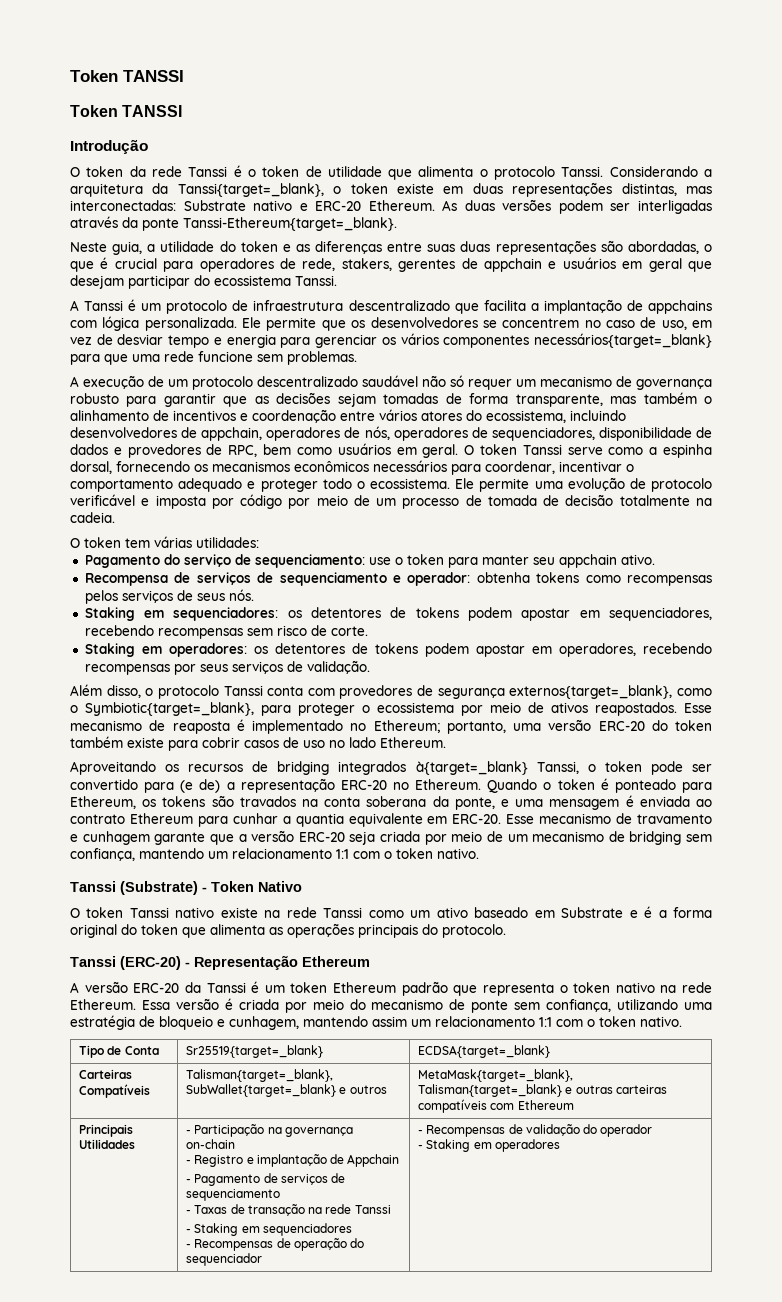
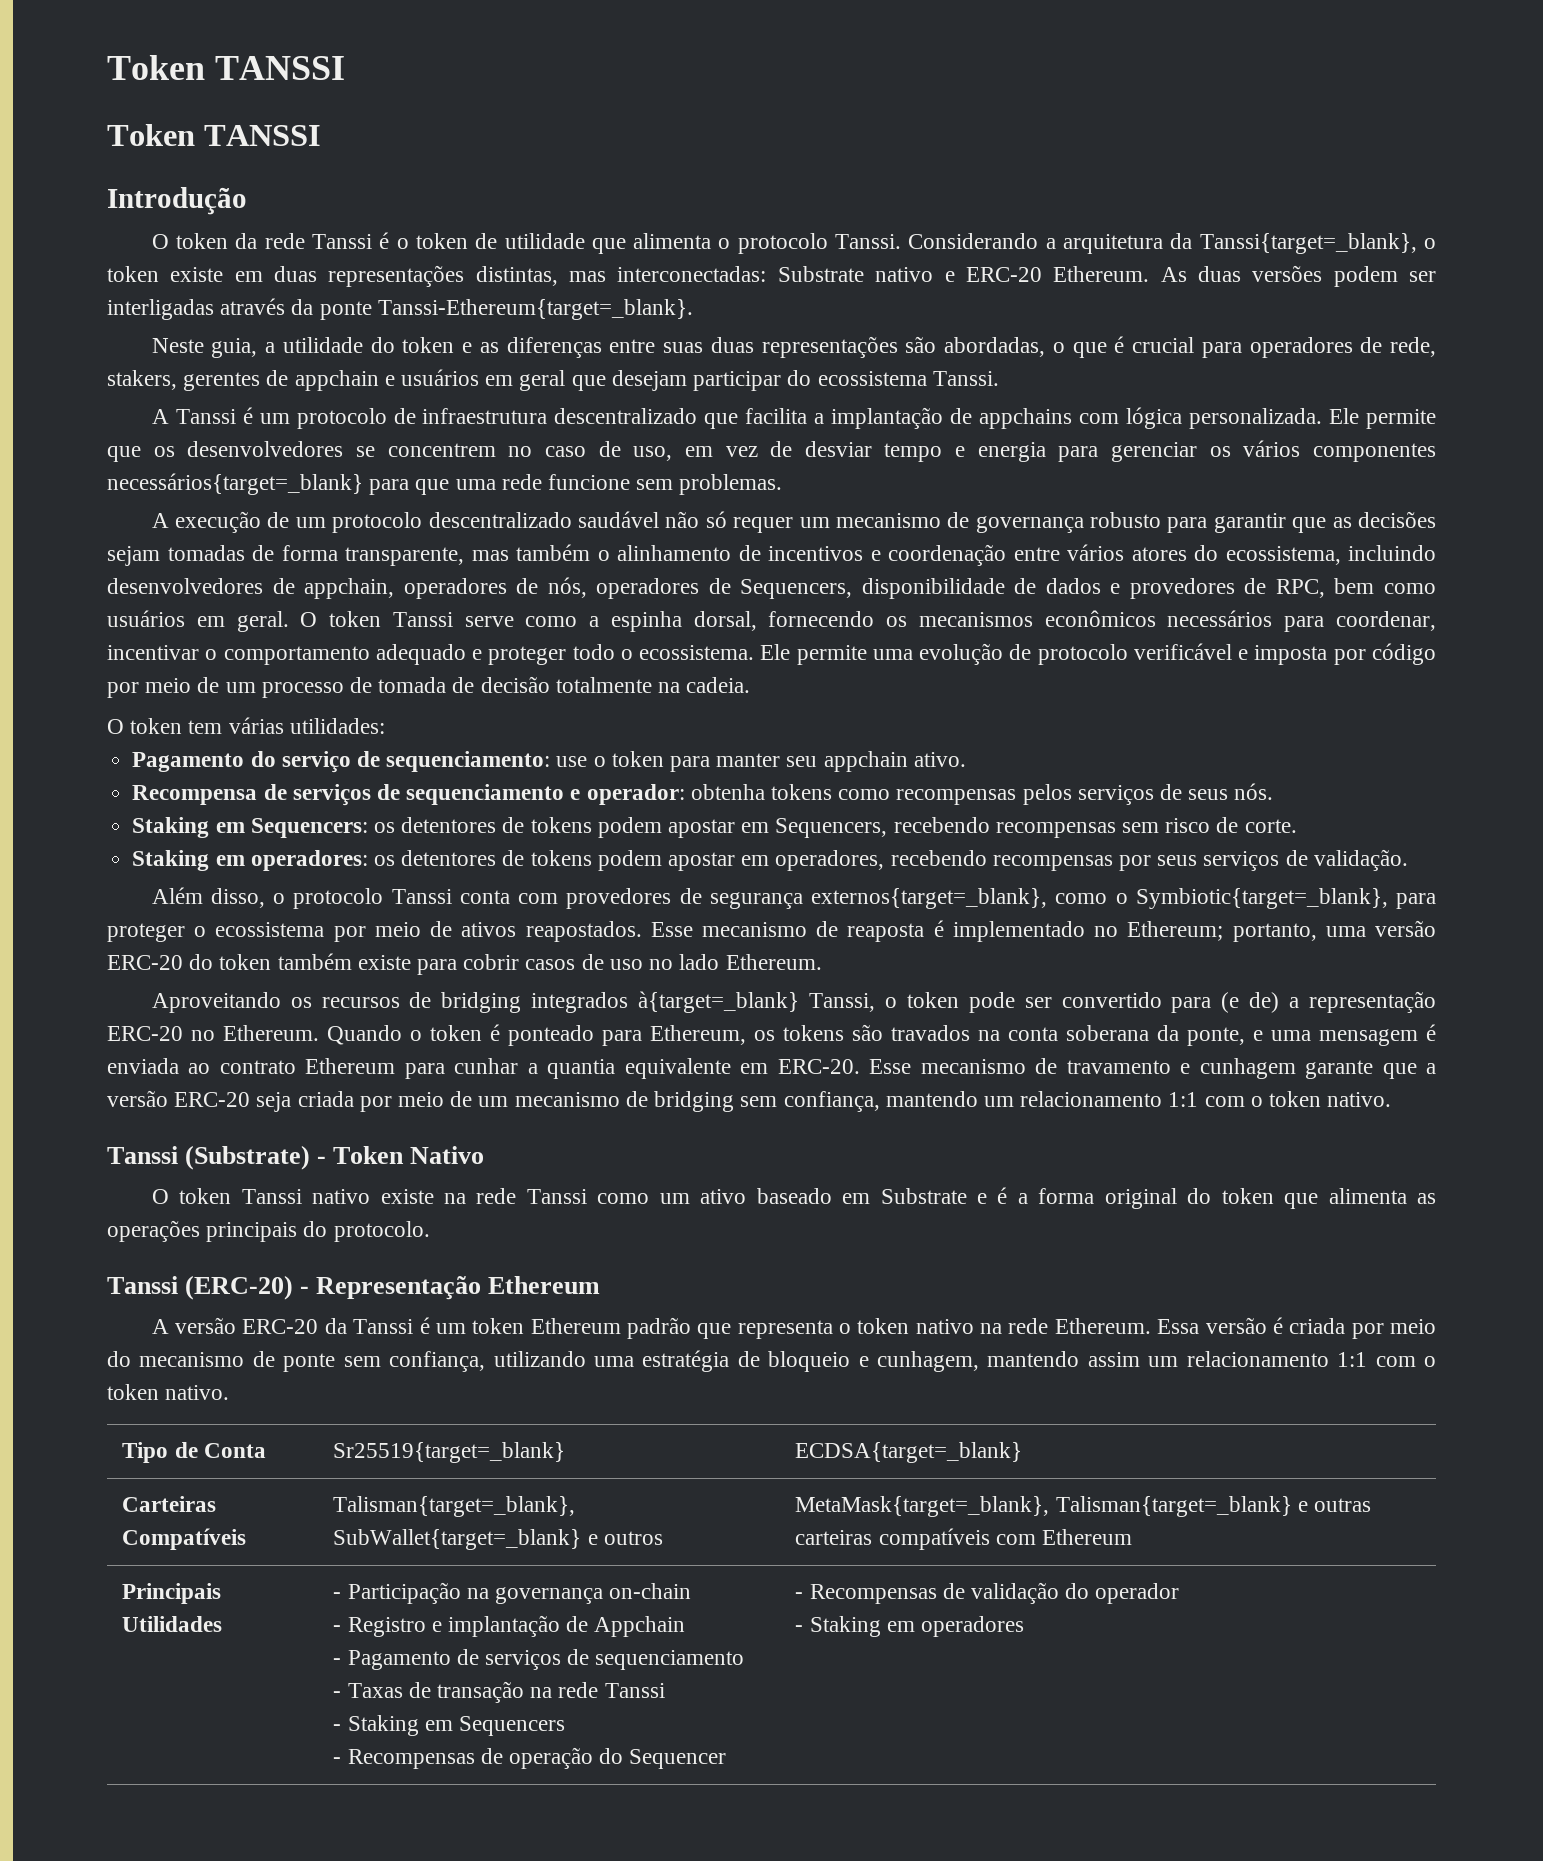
- A execução de um protocolo descentralizado saudável não só requer um mecanismo de governança robusto para garantir que as decisões sejam tomadas de forma transparente, mas também o alinhamento de incentivos e coordenação entre vários atores do ecossistema, incluindo desenvolvedores de appchain, operadores de nós, operadores de sequenciadores, disponibilidade de dados e provedores de RPC, bem como usuários em geral.
+ A execução de um protocolo descentralizado saudável não só requer um mecanismo de governança robusto para garantir que as decisões sejam tomadas de forma transparente, mas também o alinhamento de incentivos e coordenação entre vários atores do ecossistema, incluindo desenvolvedores de appchain, operadores de nós, operadores de Sequencers, disponibilidade de dados e provedores de RPC, bem como usuários em geral.
- Staking em sequenciadores: os detentores de tokens podem apostar em sequenciadores, recebendo recompensas sem risco de corte.
+ Staking em Sequencers: os detentores de tokens podem apostar em Sequencers, recebendo recompensas sem risco de corte.
- - Staking em sequenciadores
+ - Staking em Sequencers
- - Recompensas de operação do sequenciador
+ - Recompensas de operação do Sequencer

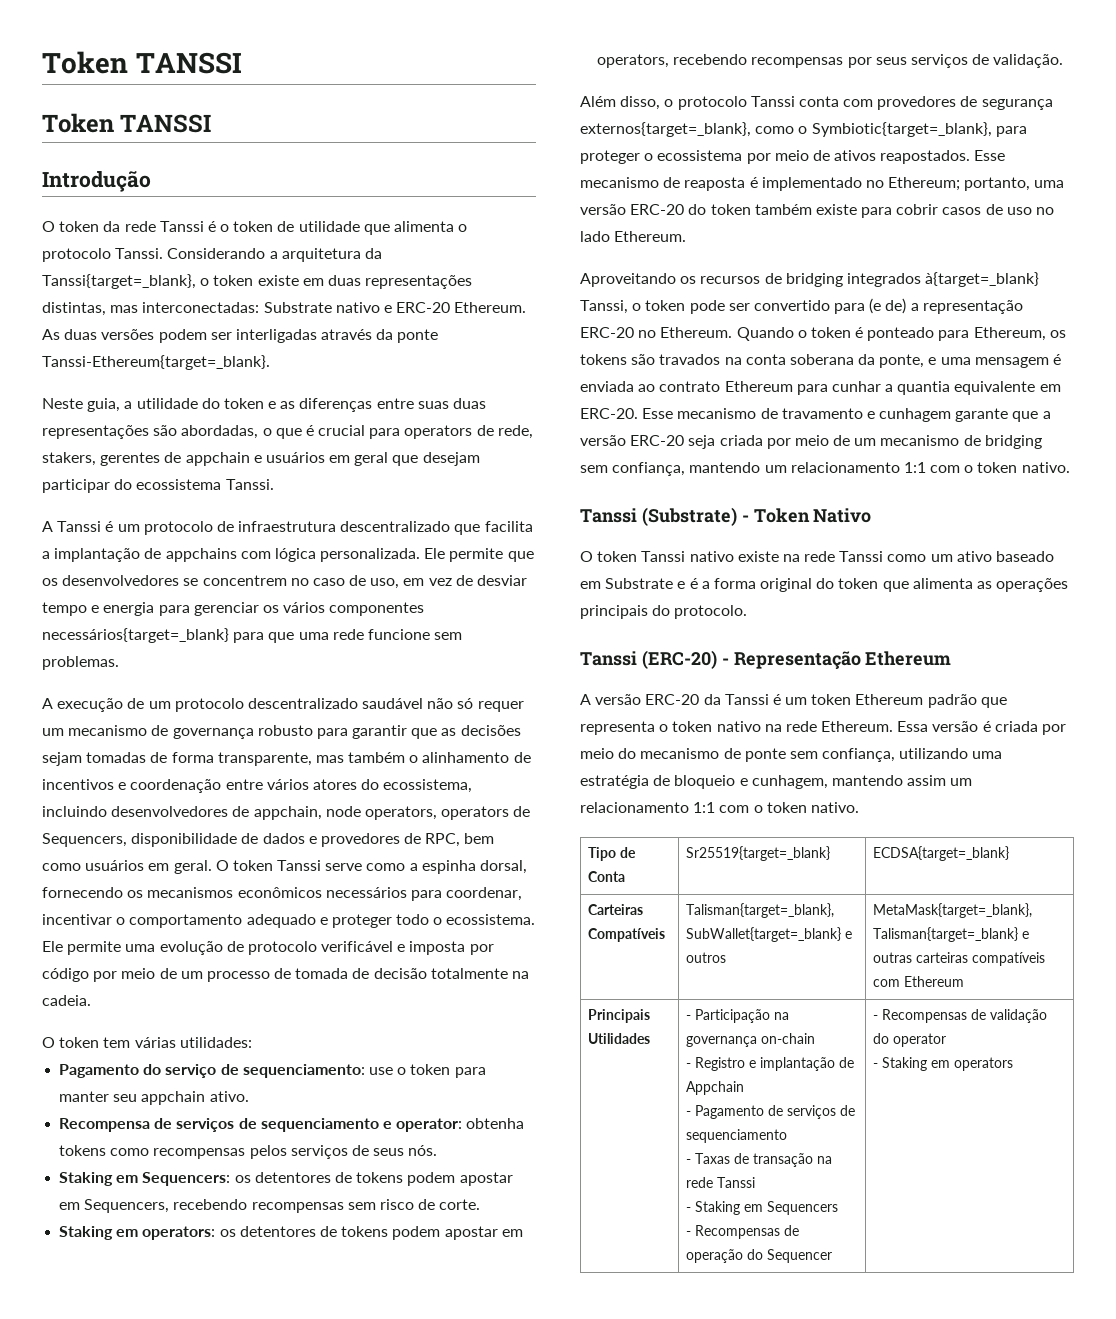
- Neste guia, a utilidade do token e as diferenças entre suas duas representações são abordadas, o que é crucial para operadores de rede, stakers, gerentes de appchain e usuários em geral que desejam participar do ecossistema Tanssi.
+ Neste guia, a utilidade do token e as diferenças entre suas duas representações são abordadas, o que é crucial para operators de rede, stakers, gerentes de appchain e usuários em geral que desejam participar do ecossistema Tanssi.
- A execução de um protocolo descentralizado saudável não só requer um mecanismo de governança robusto para garantir que as decisões sejam tomadas de forma transparente, mas também o alinhamento de incentivos e coordenação entre vários atores do ecossistema, incluindo desenvolvedores de appchain, operadores de nós, operadores de Sequencers, disponibilidade de dados e provedores de RPC, bem como usuários em geral.
+ A execução de um protocolo descentralizado saudável não só requer um mecanismo de governança robusto para garantir que as decisões sejam tomadas de forma transparente, mas também o alinhamento de incentivos e coordenação entre vários atores do ecossistema, incluindo desenvolvedores de appchain, node operators, operators de Sequencers, disponibilidade de dados e provedores de RPC, bem como usuários em geral.
- Recompensa de serviços de sequenciamento e operador: obtenha tokens como recompensas pelos serviços de seus nós.
+ Recompensa de serviços de sequenciamento e operator: obtenha tokens como recompensas pelos serviços de seus nós.
- Staking em operadores: os detentores de tokens podem apostar em operadores, recebendo recompensas por seus serviços de validação.
+ Staking em operators: os detentores de tokens podem apostar em operators, recebendo recompensas por seus serviços de validação.
- - Recompensas de validação do operador
- - Staking em operadores
+ - Recompensas de validação do operator
+ - Staking em operators

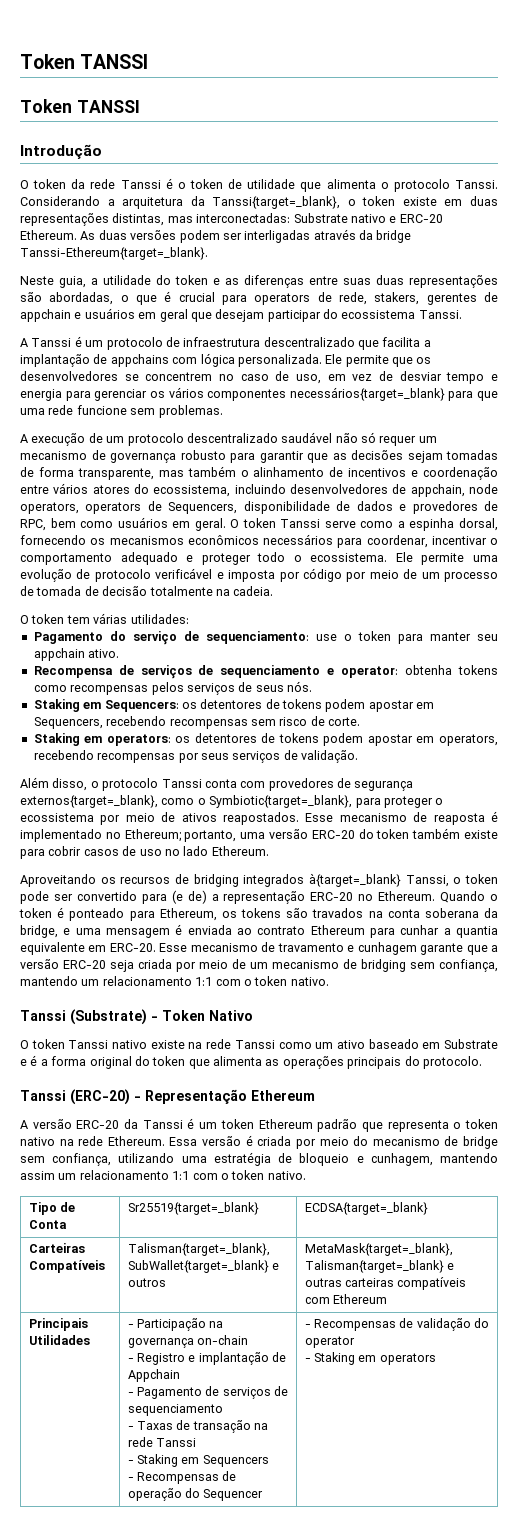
- As duas versões podem ser interligadas através da ponte Tanssi-Ethereum{target=_blank}.
+ As duas versões podem ser interligadas através da bridge Tanssi-Ethereum{target=_blank}.
- Quando o token é ponteado para Ethereum, os tokens são travados na conta soberana da ponte, e uma mensagem é enviada ao contrato Ethereum para cunhar a quantia equivalente em ERC-20.
+ Quando o token é ponteado para Ethereum, os tokens são travados na conta soberana da bridge, e uma mensagem é enviada ao contrato Ethereum para cunhar a quantia equivalente em ERC-20.
- Essa versão é criada por meio do mecanismo de ponte sem confiança, utilizando uma estratégia de bloqueio e cunhagem, mantendo assim um relacionamento 1:1 com o token nativo.
+ Essa versão é criada por meio do mecanismo de bridge sem confiança, utilizando uma estratégia de bloqueio e cunhagem, mantendo assim um relacionamento 1:1 com o token nativo.

